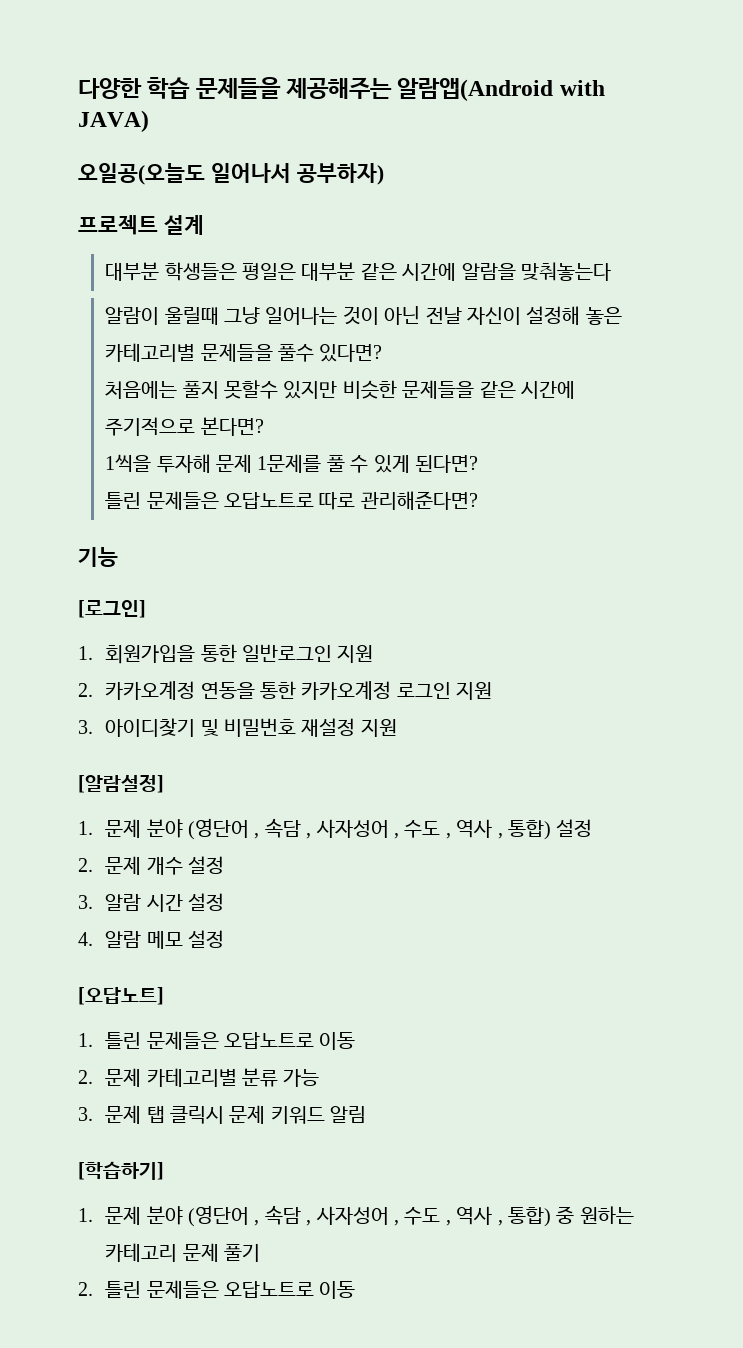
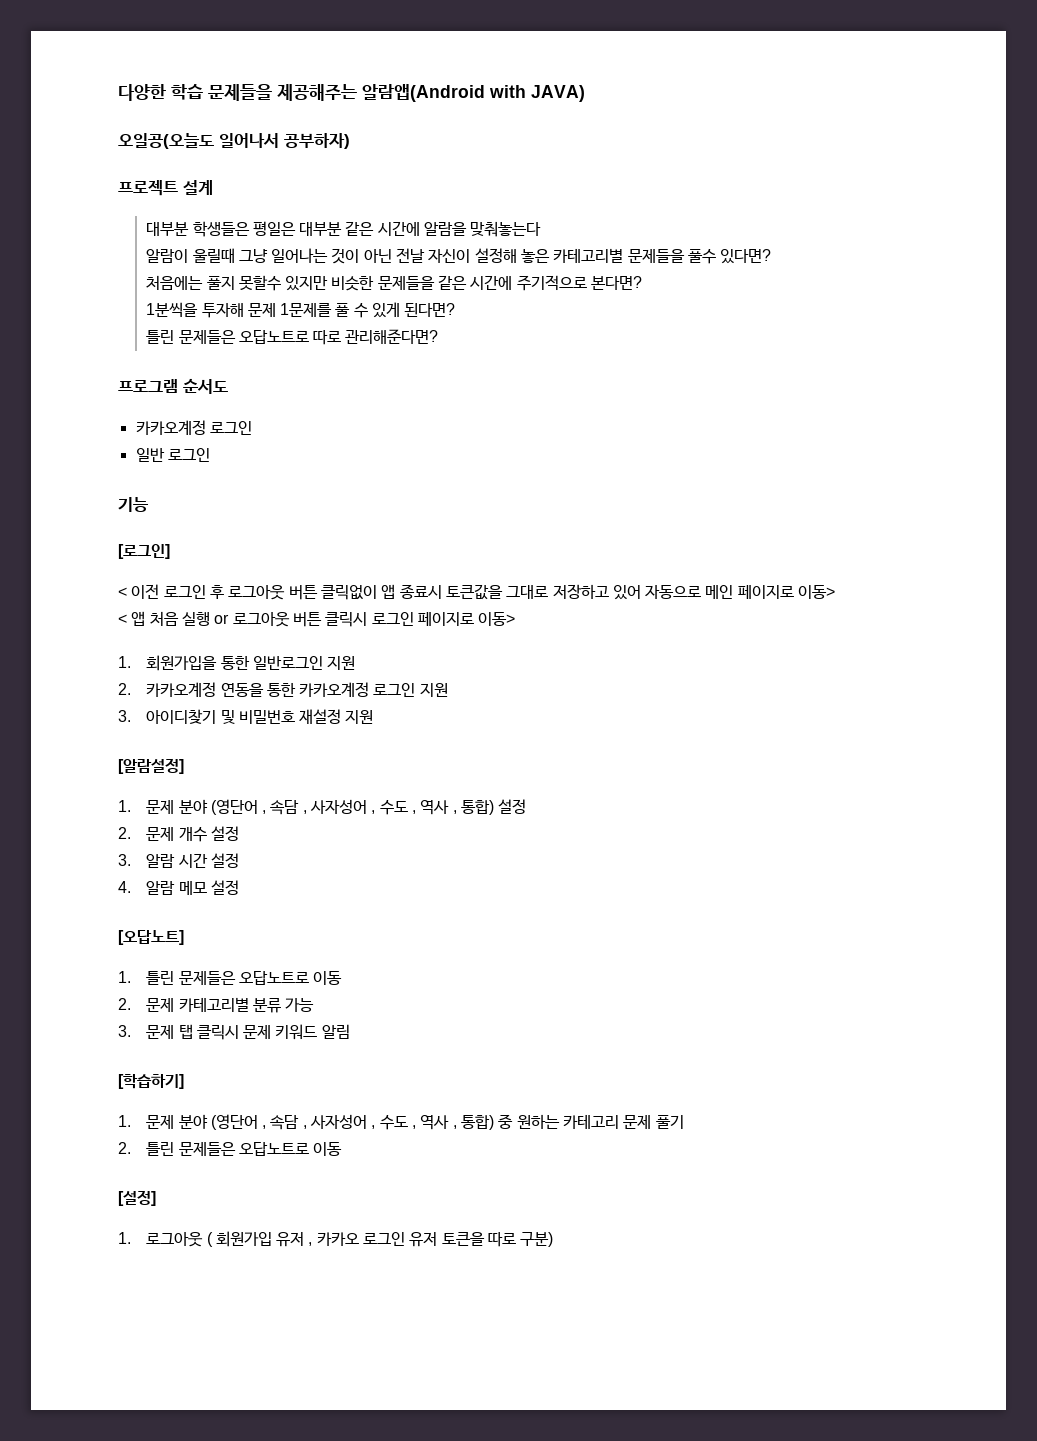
- 1씩을 투자해 문제 1문제를 풀 수 있게 된다면?
+ 1분씩을 투자해 문제 1문제를 풀 수 있게 된다면?
+ 프로그램 순서도
+ 카카오계정 로그인
+ 일반 로그인
  기능
  [로그인]
+ < 이전 로그인 후 로그아웃 버튼 클릭없이 앱 종료시 토큰값을 그대로 저장하고 있어 자동으로 메인 페이지로 이동>
+ < 앱 처음 실행 or 로그아웃 버튼 클릭시 로그인 페이지로 이동>
+ [설정]
+ 1. 로그아웃 ( 회원가입 유저 , 카카오 로그인 유저 토큰을 따로 구분)

